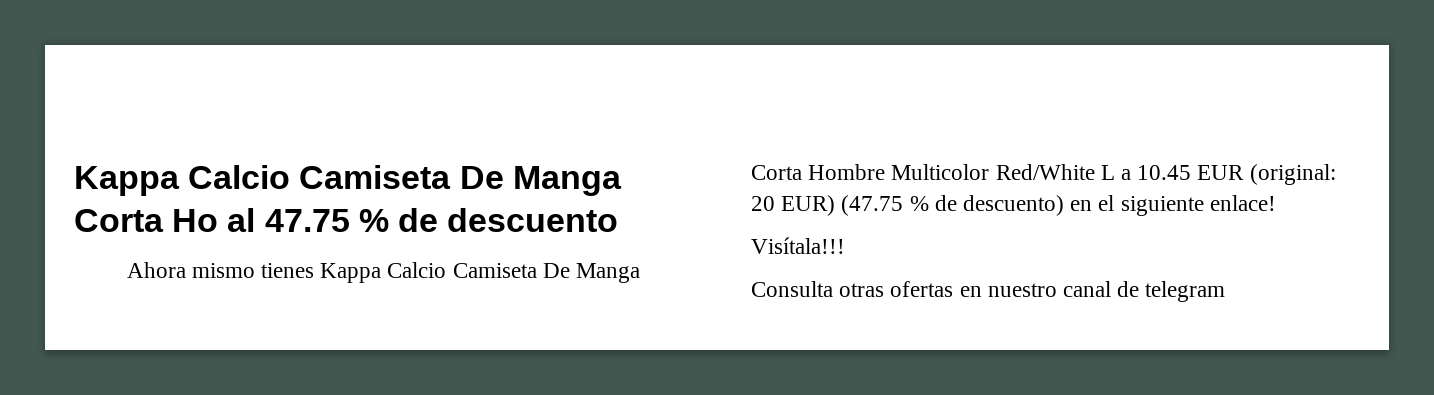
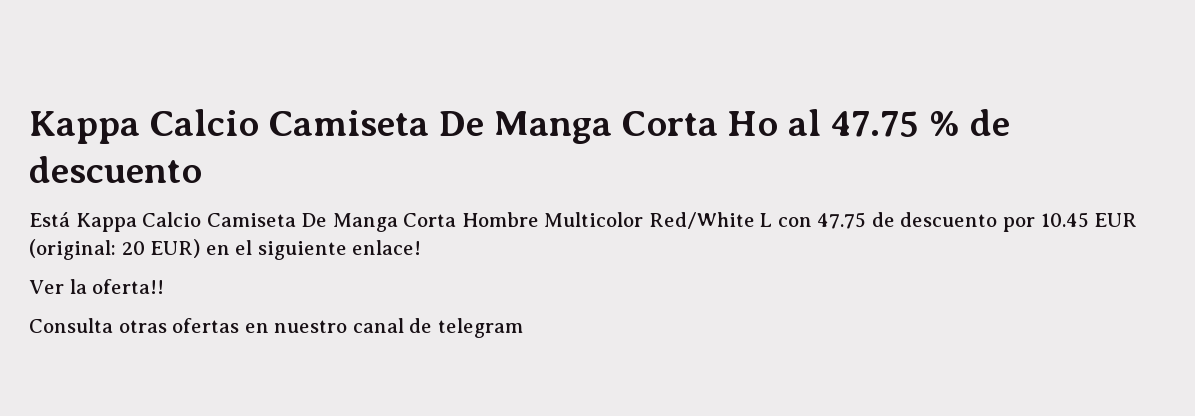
- Ahora mismo tienes Kappa Calcio Camiseta De Manga Corta Hombre Multicolor Red/White L a 10.45 EUR (original: 20 EUR) (47.75 % de descuento) en el siguiente enlace!
+ Está Kappa Calcio Camiseta De Manga Corta Hombre Multicolor Red/White L con 47.75 de descuento por 10.45 EUR (original: 20 EUR) en el siguiente enlace!
- Visítala!!!
+ Ver la oferta!!

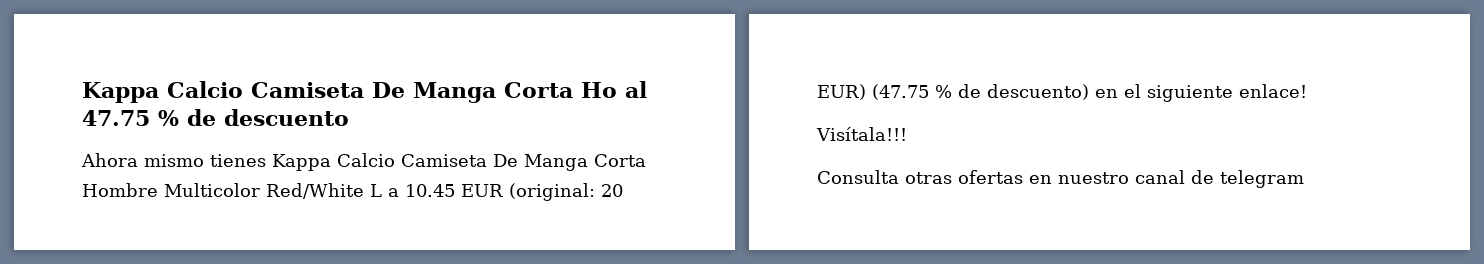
- Está Kappa Calcio Camiseta De Manga Corta Hombre Multicolor Red/White L con 47.75 de descuento por 10.45 EUR (original: 20 EUR) en el siguiente enlace!
+ Ahora mismo tienes Kappa Calcio Camiseta De Manga Corta Hombre Multicolor Red/White L a 10.45 EUR (original: 20 EUR) (47.75 % de descuento) en el siguiente enlace!
- Ver la oferta!!
+ Visítala!!!

